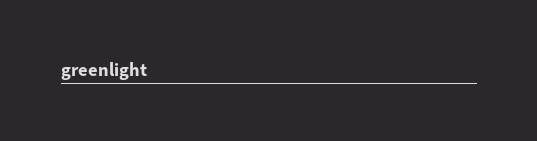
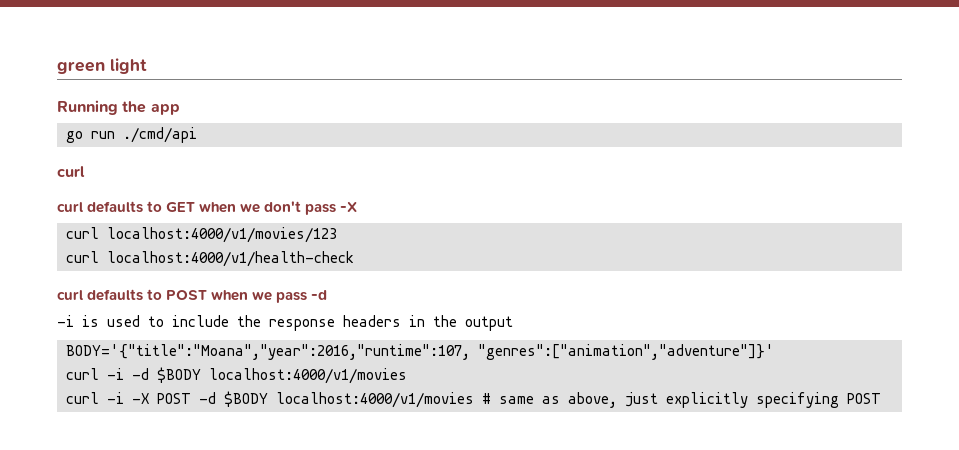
- greenlight
+ green light
+ Running the app
+ go run ./cmd/api
+ curl
+ curl defaults to GET when we don't pass -X
+ curl localhost:4000/v1/movies/123
+ curl localhost:4000/v1/health-check
+ curl defaults to POST when we pass -d
+ -i is used to include the response headers in the output
+ BODY='{"title":"Moana","year":2016,"runtime":107, "genres":["animation","adventure"]}'
+ curl -i -d $BODY localhost:4000/v1/movies
+ curl -i -X POST -d $BODY localhost:4000/v1/movies # same as above, just explicitly specifying POST

